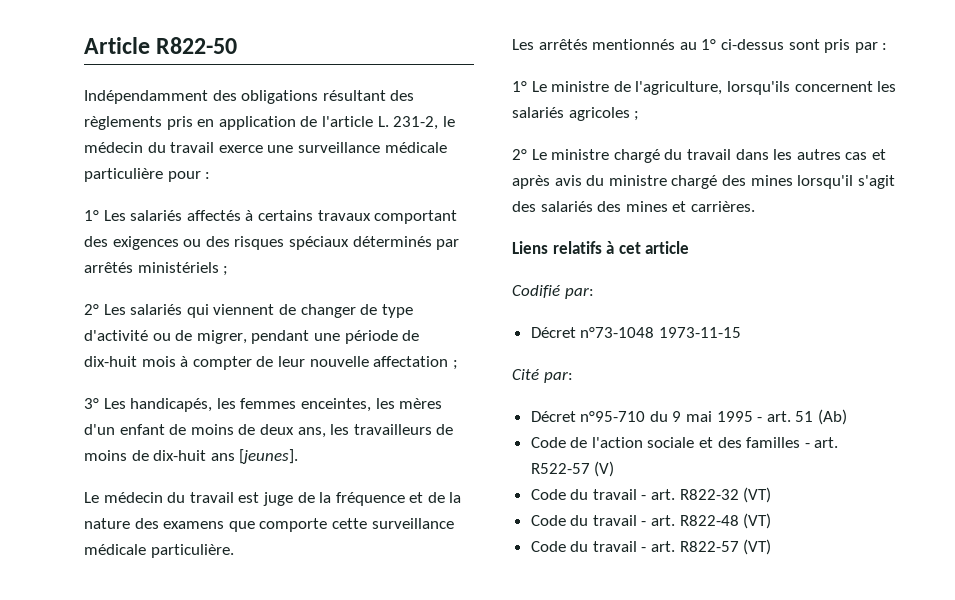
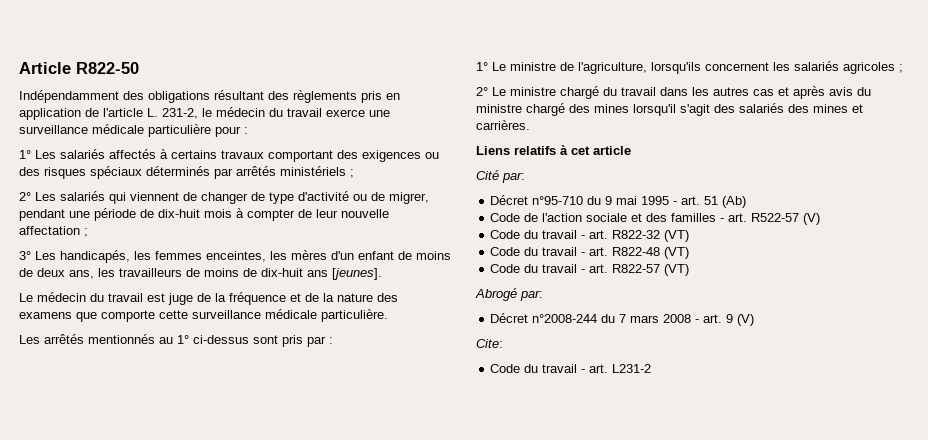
- Codifié par:
- Décret n°73-1048 1973-11-15
+ Abrogé par:
+ Décret n°2008-244 du 7 mars 2008 - art. 9 (V)
+ Cite:
+ Code du travail - art. L231-2

